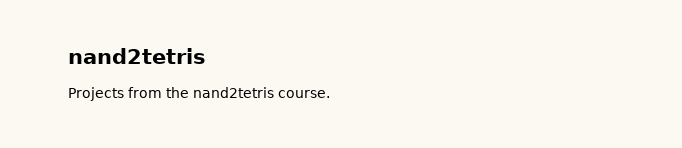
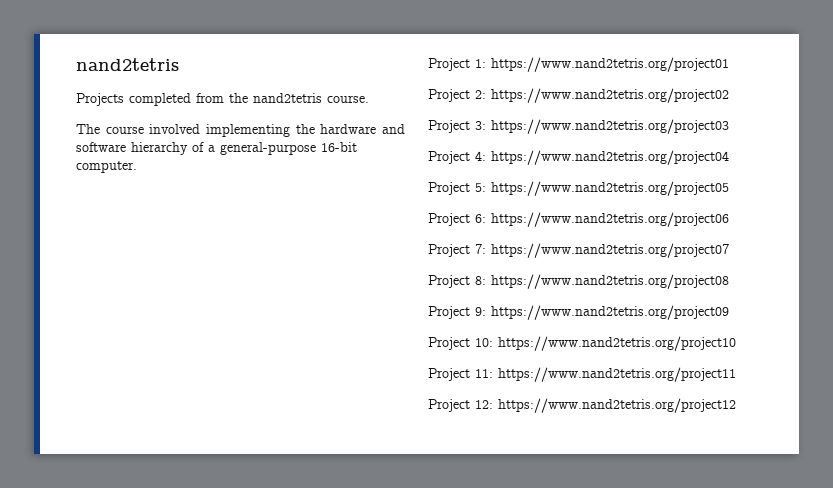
- Projects from the nand2tetris course.
+ Projects completed from the nand2tetris course.
+ The course involved implementing the hardware and software hierarchy of a general-purpose 16-bit computer.
+ Project 1: https://www.nand2tetris.org/project01
+ Project 2: https://www.nand2tetris.org/project02
+ Project 3: https://www.nand2tetris.org/project03
+ Project 4: https://www.nand2tetris.org/project04
+ Project 5: https://www.nand2tetris.org/project05
+ Project 6: https://www.nand2tetris.org/project06
+ Project 7: https://www.nand2tetris.org/project07
+ Project 8: https://www.nand2tetris.org/project08
+ Project 9: https://www.nand2tetris.org/project09
+ Project 10: https://www.nand2tetris.org/project10
+ Project 11: https://www.nand2tetris.org/project11
+ Project 12: https://www.nand2tetris.org/project12

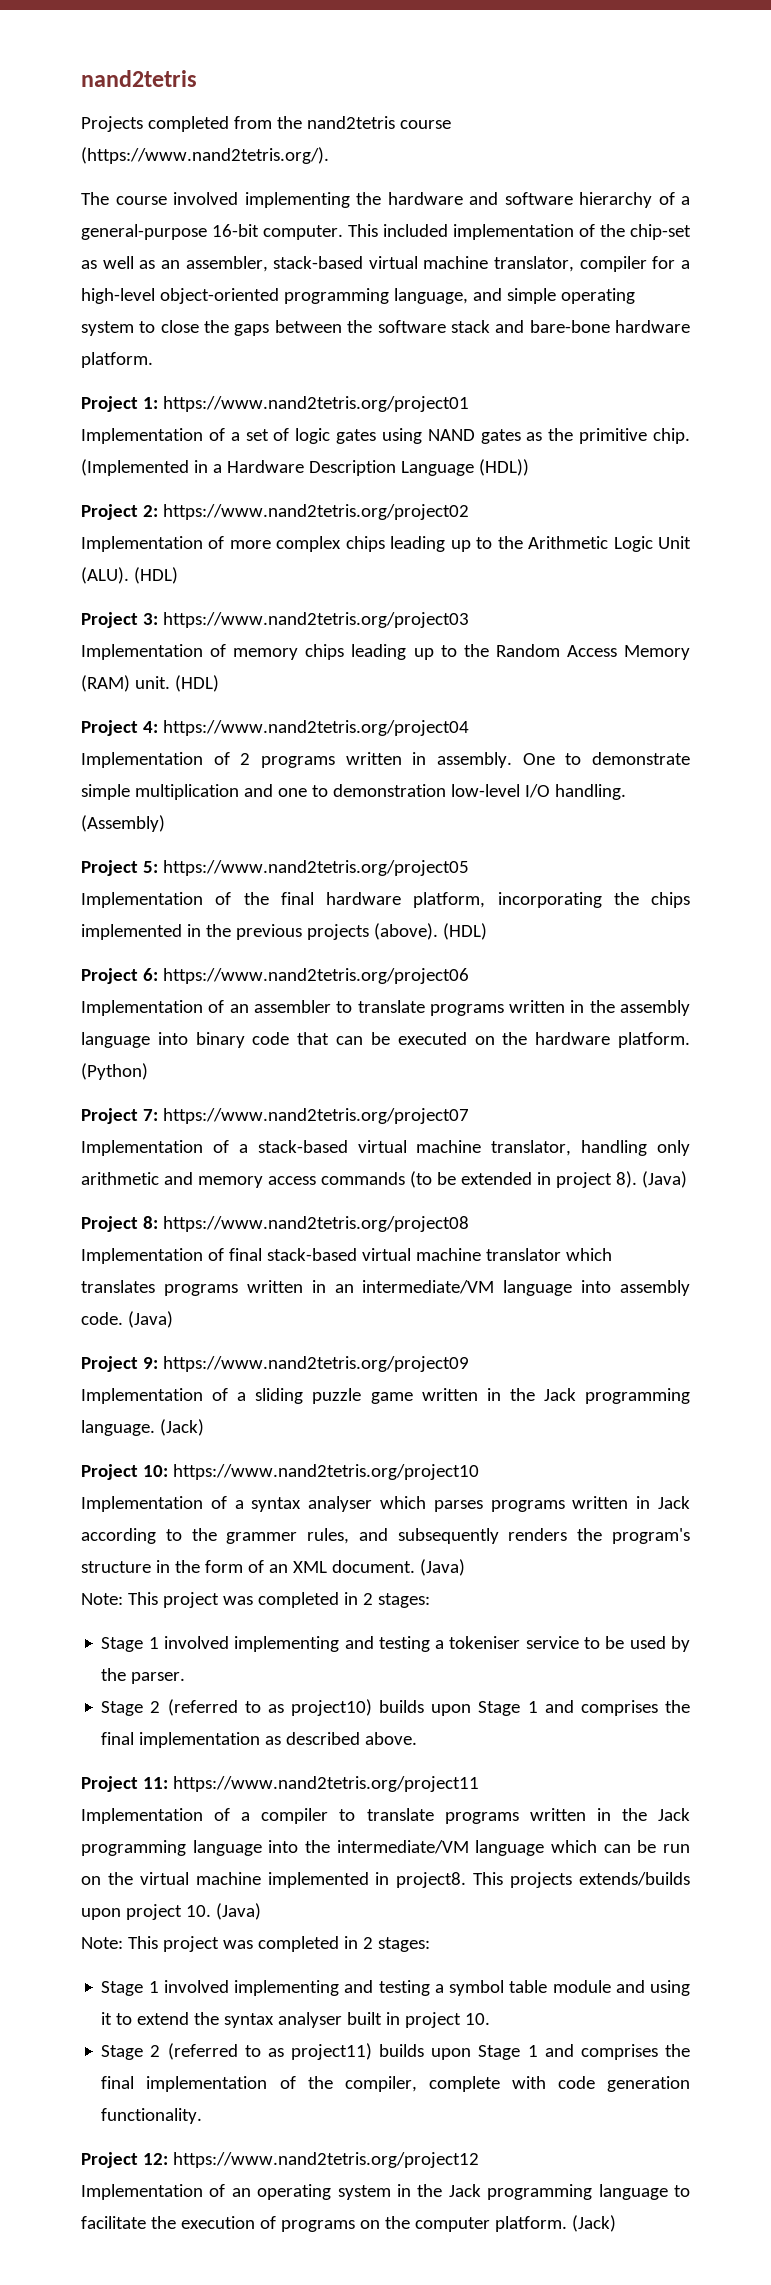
- Projects completed from the nand2tetris course.
+ Projects completed from the nand2tetris course (https://www.nand2tetris.org/).
- The course involved implementing the hardware and software hierarchy of a general-purpose 16-bit computer.
+ The course involved implementing the hardware and software hierarchy of a general-purpose 16-bit computer. This included implementation of the chip-set as well as an assembler, stack-based virtual machine translator, compiler for a high-level object-oriented programming language, and simple operating system to close the gaps between the software stack and bare-bone hardware platform.
  Project 1: https://www.nand2tetris.org/project01
+ Implementation of a set of logic gates using NAND gates as the primitive chip. (Implemented in a Hardware Description Language (HDL))
  Project 2: https://www.nand2tetris.org/project02
+ Implementation of more complex chips leading up to the Arithmetic Logic Unit (ALU). (HDL)
  Project 3: https://www.nand2tetris.org/project03
+ Implementation of memory chips leading up to the Random Access Memory (RAM) unit. (HDL)
  Project 4: https://www.nand2tetris.org/project04
+ Implementation of 2 programs written in assembly. One to demonstrate simple multiplication and one to demonstration low-level I/O handling. (Assembly)
  Project 5: https://www.nand2tetris.org/project05
+ Implementation of the final hardware platform, incorporating the chips implemented in the previous projects (above). (HDL)
  Project 6: https://www.nand2tetris.org/project06
+ Implementation of an assembler to translate programs written in the assembly language into binary code that can be executed on the hardware platform. (Python)
  Project 7: https://www.nand2tetris.org/project07
+ Implementation of a stack-based virtual machine translator, handling only arithmetic and memory access commands (to be extended in project 8). (Java)
  Project 8: https://www.nand2tetris.org/project08
+ Implementation of final stack-based virtual machine translator which translates programs written in an intermediate/VM language into assembly code. (Java)
  Project 9: https://www.nand2tetris.org/project09
+ Implementation of a sliding puzzle game written in the Jack programming language. (Jack)
  Project 10: https://www.nand2tetris.org/project10
+ Implementation of a syntax analyser which parses programs written in Jack according to the grammer rules, and subsequently renders the program's structure in the form of an XML document. (Java)
+ Note: This project was completed in 2 stages:
+ Stage 1 involved implementing and testing a tokeniser service to be used by the parser.
+ Stage 2 (referred to as project10) builds upon Stage 1 and comprises the final implementation as described above.
  Project 11: https://www.nand2tetris.org/project11
+ Implementation of a compiler to translate programs written in the Jack programming language into the intermediate/VM language which can be run on the virtual machine implemented in project8. This projects extends/builds upon project 10. (Java)
+ Note: This project was completed in 2 stages:
+ Stage 1 involved implementing and testing a symbol table module and using it to extend the syntax analyser built in project 10.
+ Stage 2 (referred to as project11) builds upon Stage 1 and comprises the final implementation of the compiler, complete with code generation functionality.
  Project 12: https://www.nand2tetris.org/project12
+ Implementation of an operating system in the Jack programming language to facilitate the execution of programs on the computer platform. (Jack)

